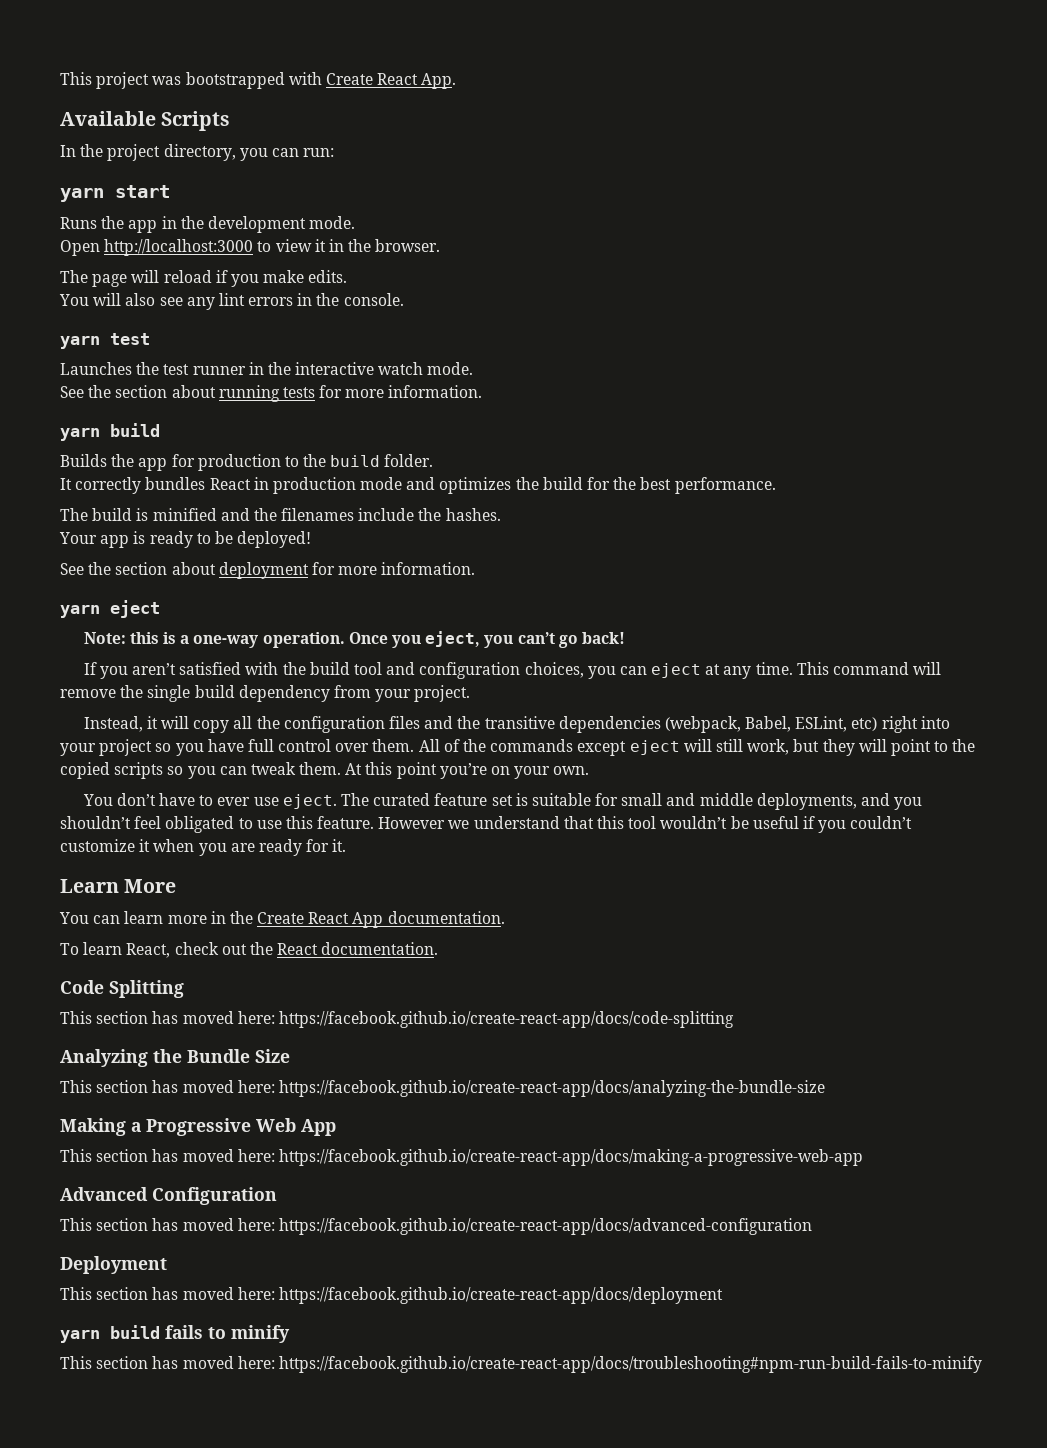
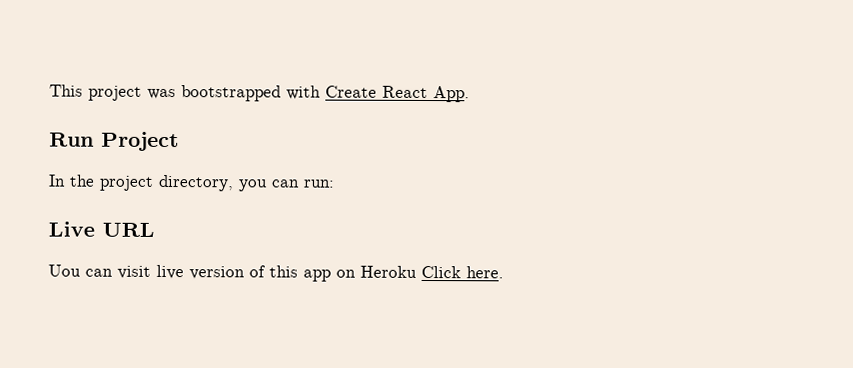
- Available Scripts
+ Run Project
- yarn start
- Runs the app in the development mode.
- Open http://localhost:3000 to view it in the browser.
- The page will reload if you make edits.
- You will also see any lint errors in the console.
- yarn test
- Launches the test runner in the interactive watch mode.
- See the section about running tests for more information.
- yarn build
- Builds the app for production to the build folder.
- It correctly bundles React in production mode and optimizes the build for the best performance.
- The build is minified and the filenames include the hashes.
- Your app is ready to be deployed!
- See the section about deployment for more information.
- yarn eject
- Note: this is a one-way operation. Once you eject, you can’t go back!
- If you aren’t satisfied with the build tool and configuration choices, you can eject at any time. This command will remove the single build dependency from your project.
- Instead, it will copy all the configuration files and the transitive dependencies (webpack, Babel, ESLint, etc) right into your project so you have full control over them. All of the commands except eject will still work, but they will point to the copied scripts so you can tweak them. At this point you’re on your own.
- You don’t have to ever use eject. The curated feature set is suitable for small and middle deployments, and you shouldn’t feel obligated to use this feature. However we understand that this tool wouldn’t be useful if you couldn’t customize it when you are ready for it.
- Learn More
- You can learn more in the Create React App documentation.
- To learn React, check out the React documentation.
- Code Splitting
- This section has moved here: https://facebook.github.io/create-react-app/docs/code-splitting
- Analyzing the Bundle Size
- This section has moved here: https://facebook.github.io/create-react-app/docs/analyzing-the-bundle-size
- Making a Progressive Web App
- This section has moved here: https://facebook.github.io/create-react-app/docs/making-a-progressive-web-app
- Advanced Configuration
- This section has moved here: https://facebook.github.io/create-react-app/docs/advanced-configuration
- Deployment
- This section has moved here: https://facebook.github.io/create-react-app/docs/deployment
- yarn build fails to minify
- This section has moved here: https://facebook.github.io/create-react-app/docs/troubleshooting#npm-run-build-fails-to-minify
+ Live URL
+ Uou can visit live version of this app on Heroku Click here.

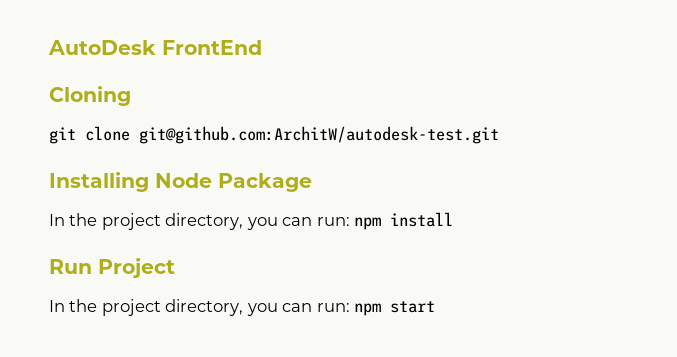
- This project was bootstrapped with Create React App.
+ AutoDesk FrontEnd
+ Cloning
+ git clone git@github.com:ArchitW/autodesk-test.git
+ Installing Node Package
+ In the project directory, you can run: npm install
- In the project directory, you can run:
- Live URL
- Uou can visit live version of this app on Heroku Click here.
+ In the project directory, you can run: npm start

